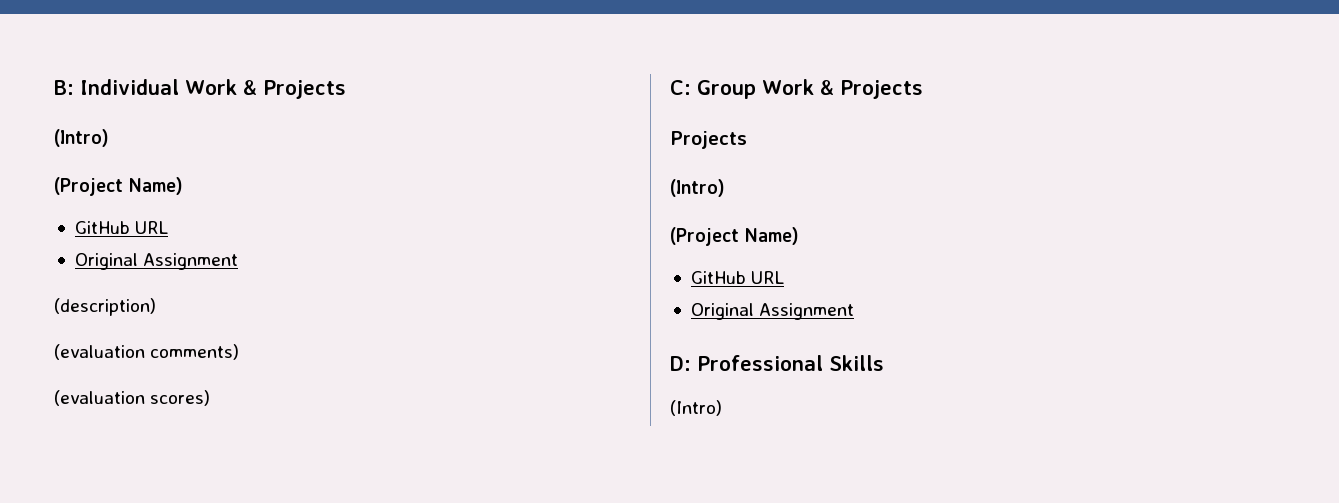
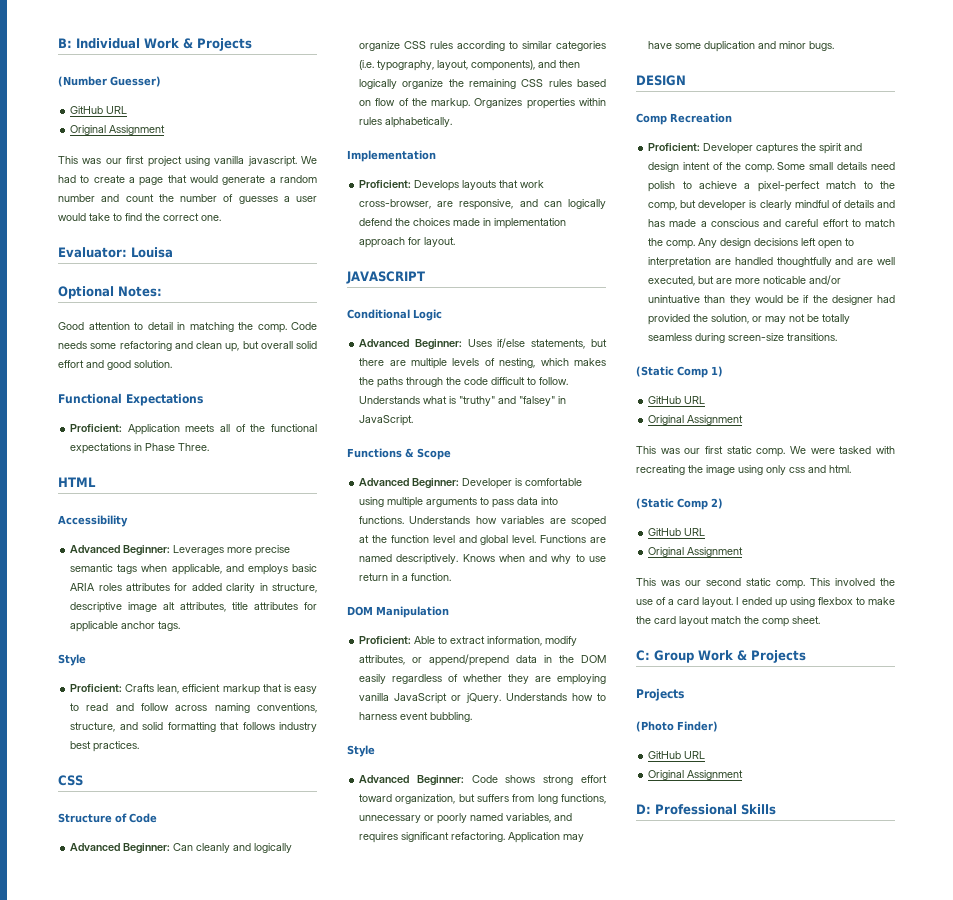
  B: Individual Work & Projects
- (Intro)
- (Project Name)
+ (Number Guesser)
  GitHub URL
  Original Assignment
- (description)
- (evaluation comments)
- (evaluation scores)
+ This was our first project using vanilla javascript. We had to create a page that would generate a random number and count the number of guesses a user would take to find the correct one.
+ Evaluator: Louisa
+ Optional Notes:
+ Good attention to detail in matching the comp. Code needs some refactoring and clean up, but overall solid effort and good solution.
+ Functional Expectations
+ Proficient: Application meets all of the functional expectations in Phase Three.
+ HTML
+ Accessibility
+ Advanced Beginner: Leverages more precise semantic tags when applicable, and employs basic ARIA roles attributes for added clarity in structure, descriptive image alt attributes, title attributes for applicable anchor tags.
+ Style
+ Proficient: Crafts lean, efficient markup that is easy to read and follow across naming conventions, structure, and solid formatting that follows industry best practices.
+ CSS
+ Structure of Code
+ Advanced Beginner: Can cleanly and logically organize CSS rules according to similar categories (i.e. typography, layout, components), and then logically organize the remaining CSS rules based on flow of the markup. Organizes properties within rules alphabetically.
+ Implementation
+ Proficient: Develops layouts that work cross-browser, are responsive, and can logically defend the choices made in implementation approach for layout.
+ JAVASCRIPT
+ Conditional Logic
+ Advanced Beginner: Uses if/else statements, but there are multiple levels of nesting, which makes the paths through the code difficult to follow. Understands what is "truthy" and "falsey" in JavaScript.
+ Functions & Scope
+ Advanced Beginner: Developer is comfortable using multiple arguments to pass data into functions. Understands how variables are scoped at the function level and global level. Functions are named descriptively. Knows when and why to use return in a function.
+ DOM Manipulation
+ Proficient: Able to extract information, modify attributes, or append/prepend data in the DOM easily regardless of whether they are employing vanilla JavaScript or jQuery. Understands how to harness event bubbling.
+ Style
+ Advanced Beginner: Code shows strong effort toward organization, but suffers from long functions, unnecessary or poorly named variables, and requires significant refactoring. Application may have some duplication and minor bugs.
+ DESIGN
+ Comp Recreation
+ Proficient: Developer captures the spirit and design intent of the comp. Some small details need polish to achieve a pixel-perfect match to the comp, but developer is clearly mindful of details and has made a conscious and careful effort to match the comp. Any design decisions left open to interpretation are handled thoughtfully and are well executed, but are more noticable and/or unintuative than they would be if the designer had provided the solution, or may not be totally seamless during screen-size transitions.
+ (Static Comp 1)
+ GitHub URL
+ Original Assignment
+ This was our first static comp. We were tasked with recreating the image using only css and html.
+ (Static Comp 2)
+ GitHub URL
+ Original Assignment
+ This was our second static comp. This involved the use of a card layout. I ended up using flexbox to make the card layout match the comp sheet.
  C: Group Work & Projects
  Projects
- (Intro)
- (Project Name)
+ (Photo Finder)
  D: Professional Skills
- (Intro)

